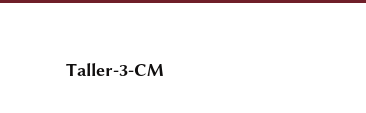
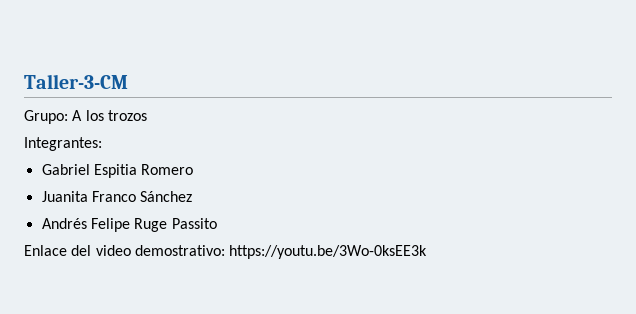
+ Grupo: A los trozos
+ Integrantes:
+ Gabriel Espitia Romero
+ Juanita Franco Sánchez
+ Andrés Felipe Ruge Passito
+ Enlace del video demostrativo: https://youtu.be/3Wo-0ksEE3k

